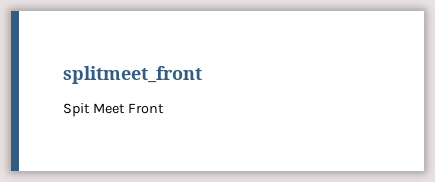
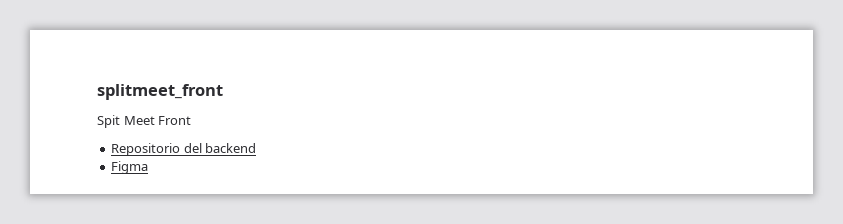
+ Repositorio del backend
+ Figma

